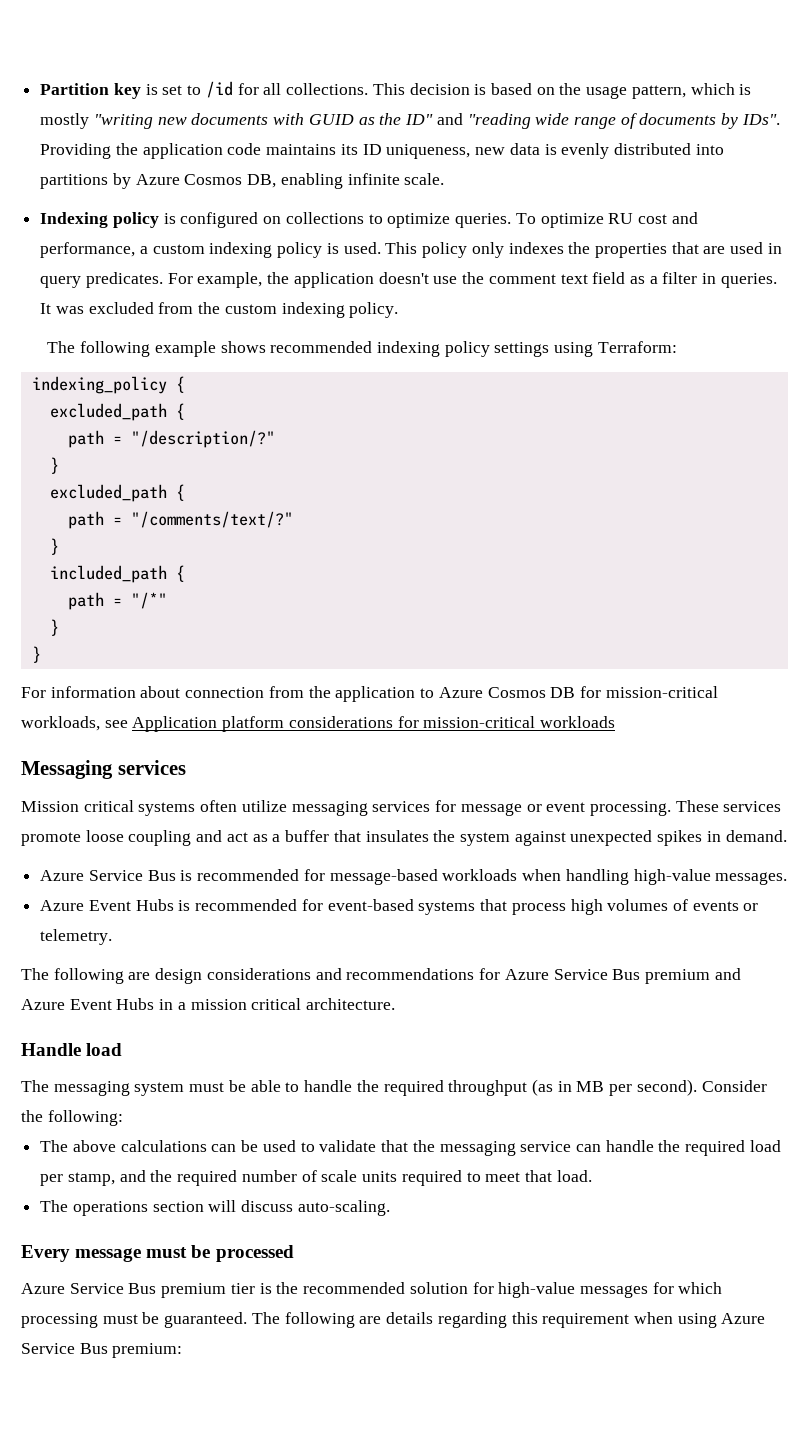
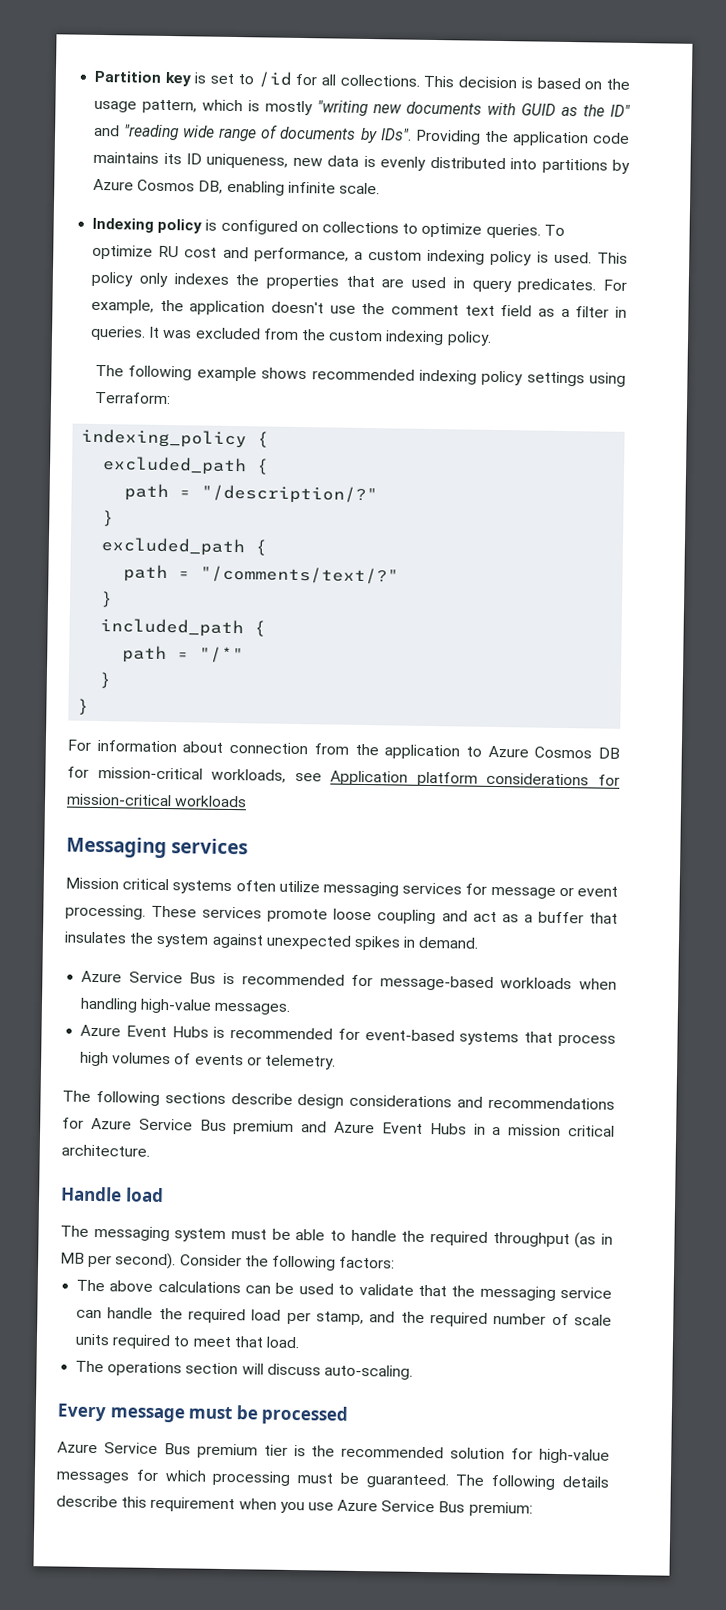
- The following are design considerations and recommendations for Azure Service Bus premium and Azure Event Hubs in a mission critical architecture.
+ The following sections describe design considerations and recommendations for Azure Service Bus premium and Azure Event Hubs in a mission critical architecture.
- Consider the following:
+ Consider the following factors:
- The following are details regarding this requirement when using Azure Service Bus premium:
+ The following details describe this requirement when you use Azure Service Bus premium:

